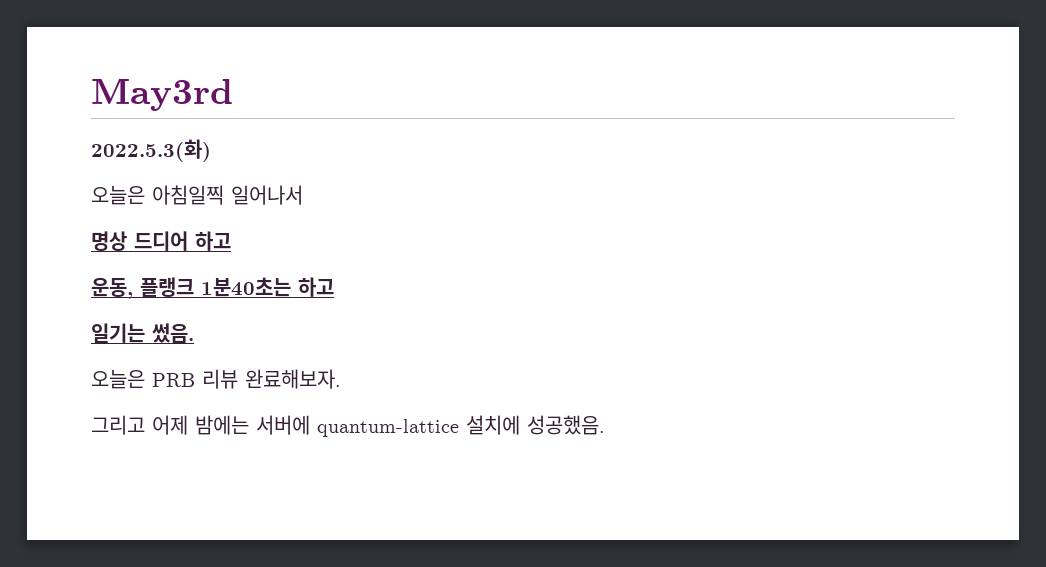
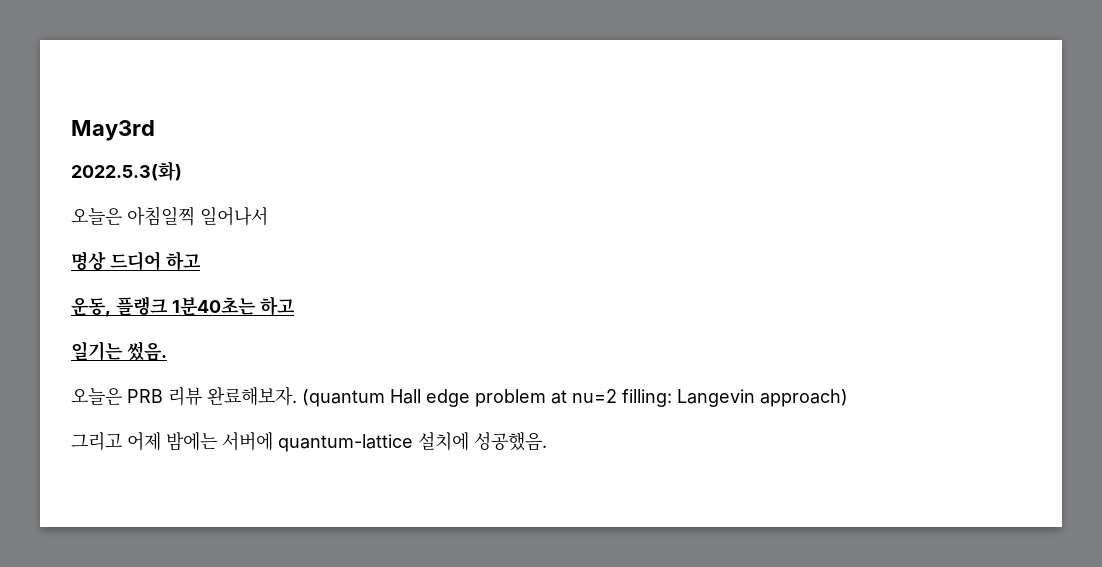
+ (quantum Hall edge problem at nu=2 filling: Langevin approach)

